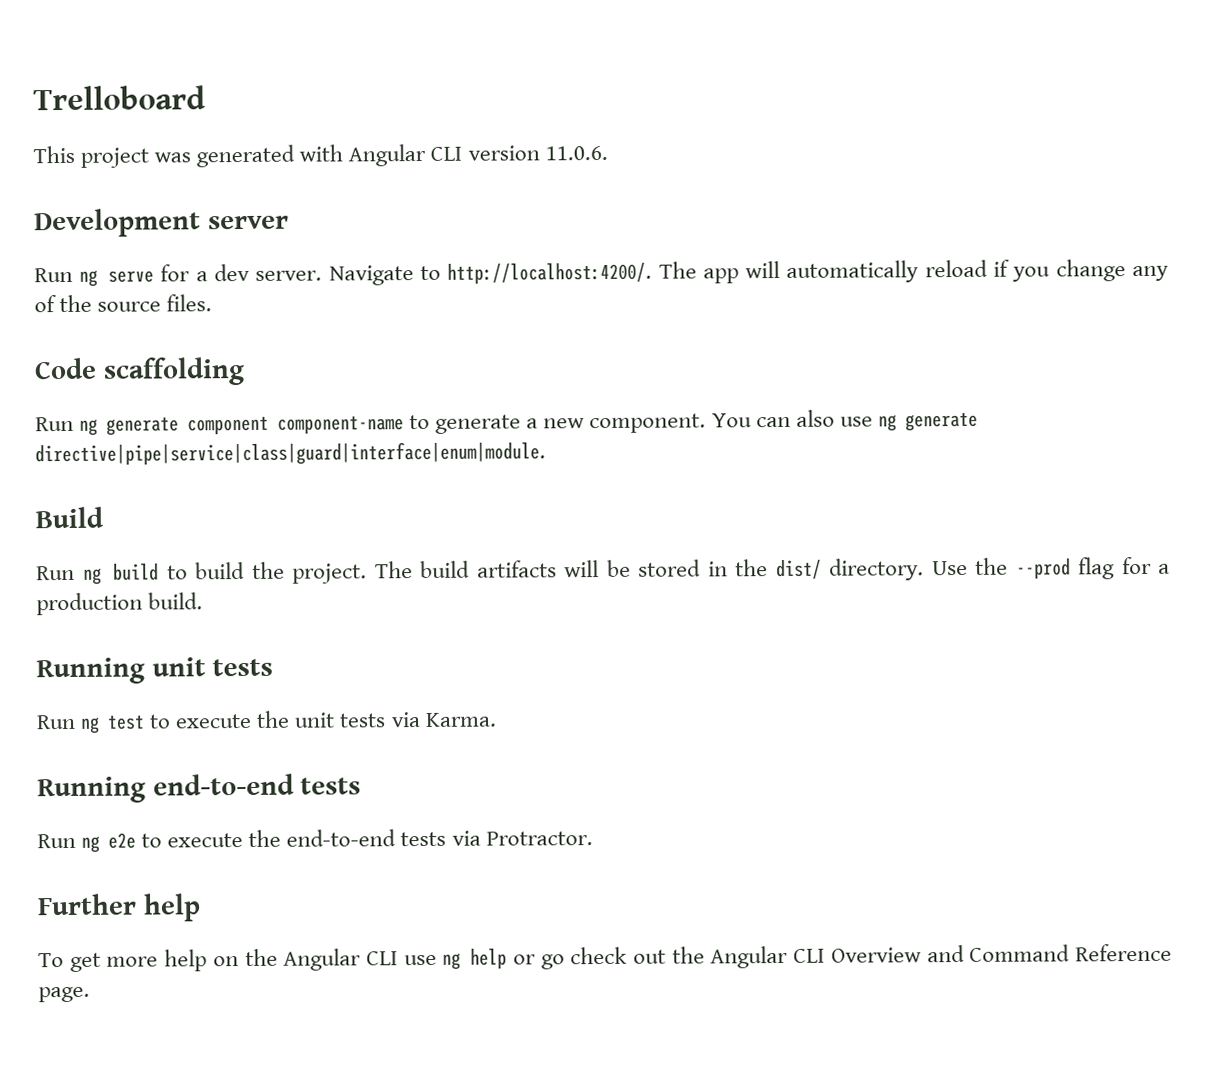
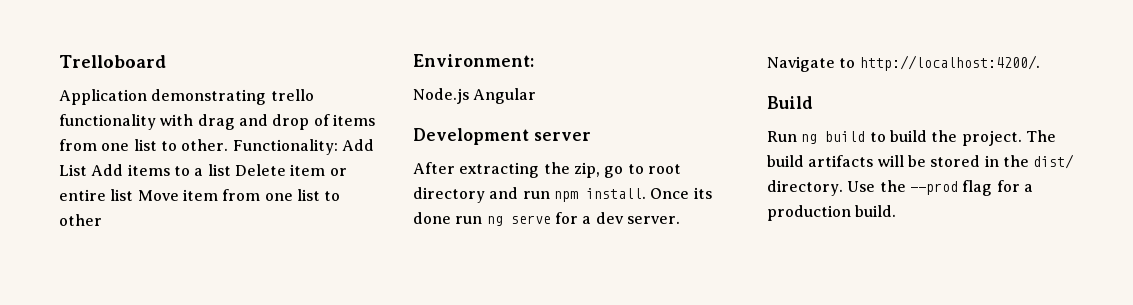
- This project was generated with Angular CLI version 11.0.6.
+ Application demonstrating trello functionality with drag and drop of items from one list to other. Functionality: Add List Add items to a list Delete item or entire list Move item from one list to other
+ Environment:
+ Node.js Angular
  Development server
- Run ng serve for a dev server.
+ After extracting the zip, go to root directory and run npm install. Once its done run ng serve for a dev server.
- The app will automatically reload if you change any of the source files.
- Code scaffolding
- Run ng generate component component-name to generate a new component. You can also use ng generate directive|pipe|service|class|guard|interface|enum|module.
- Running unit tests
- Run ng test to execute the unit tests via Karma.
- Running end-to-end tests
- Run ng e2e to execute the end-to-end tests via Protractor.
- Further help
- To get more help on the Angular CLI use ng help or go check out the Angular CLI Overview and Command Reference page.

